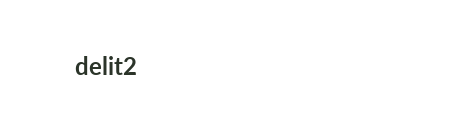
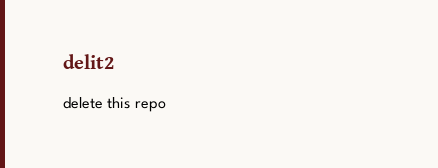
+ delete this repo

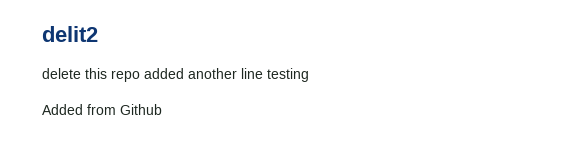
- delete this repo
+ delete this repo added another line testing
+ Added from Github

